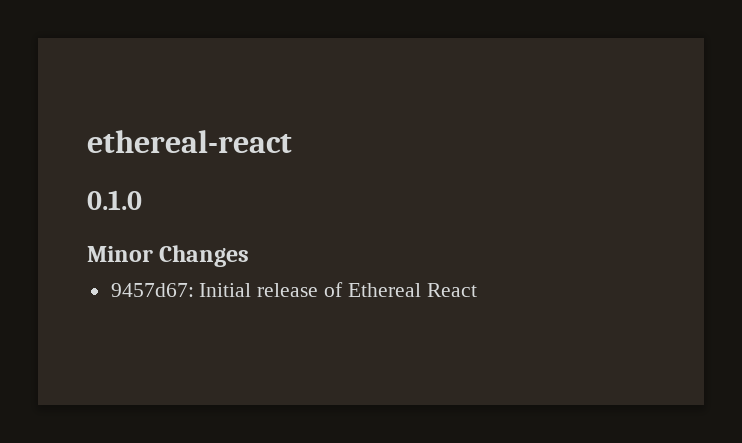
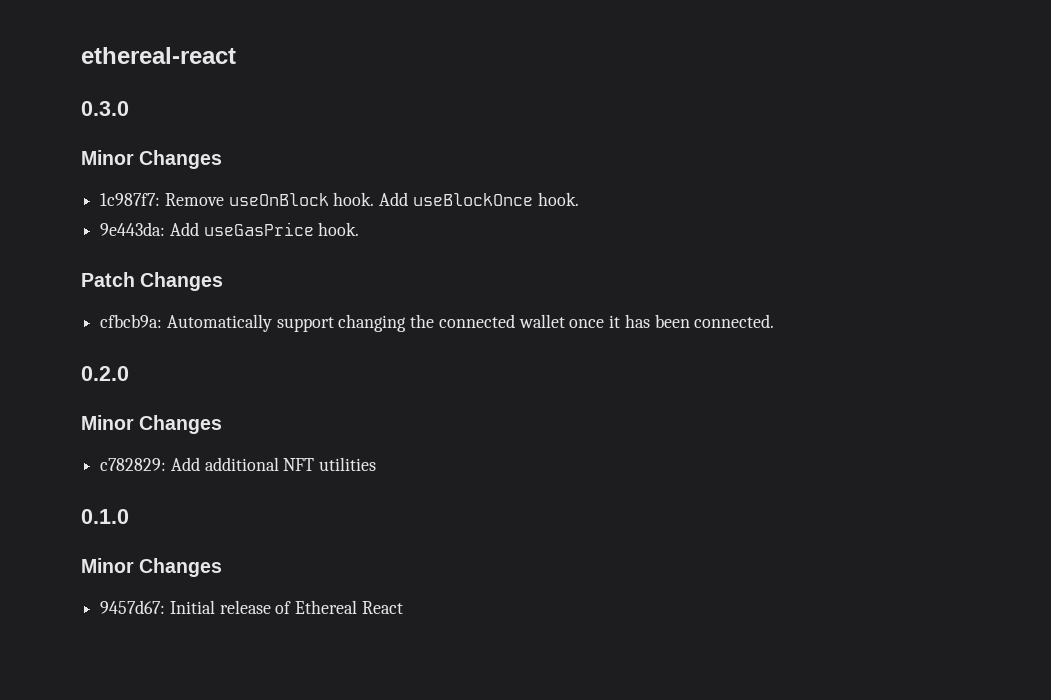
+ 0.3.0
+ Minor Changes
+ 1c987f7: Remove useOnBlock hook. Add useBlockOnce hook.
+ 9e443da: Add useGasPrice hook.
+ Patch Changes
+ cfbcb9a: Automatically support changing the connected wallet once it has been connected.
+ 0.2.0
+ Minor Changes
+ c782829: Add additional NFT utilities

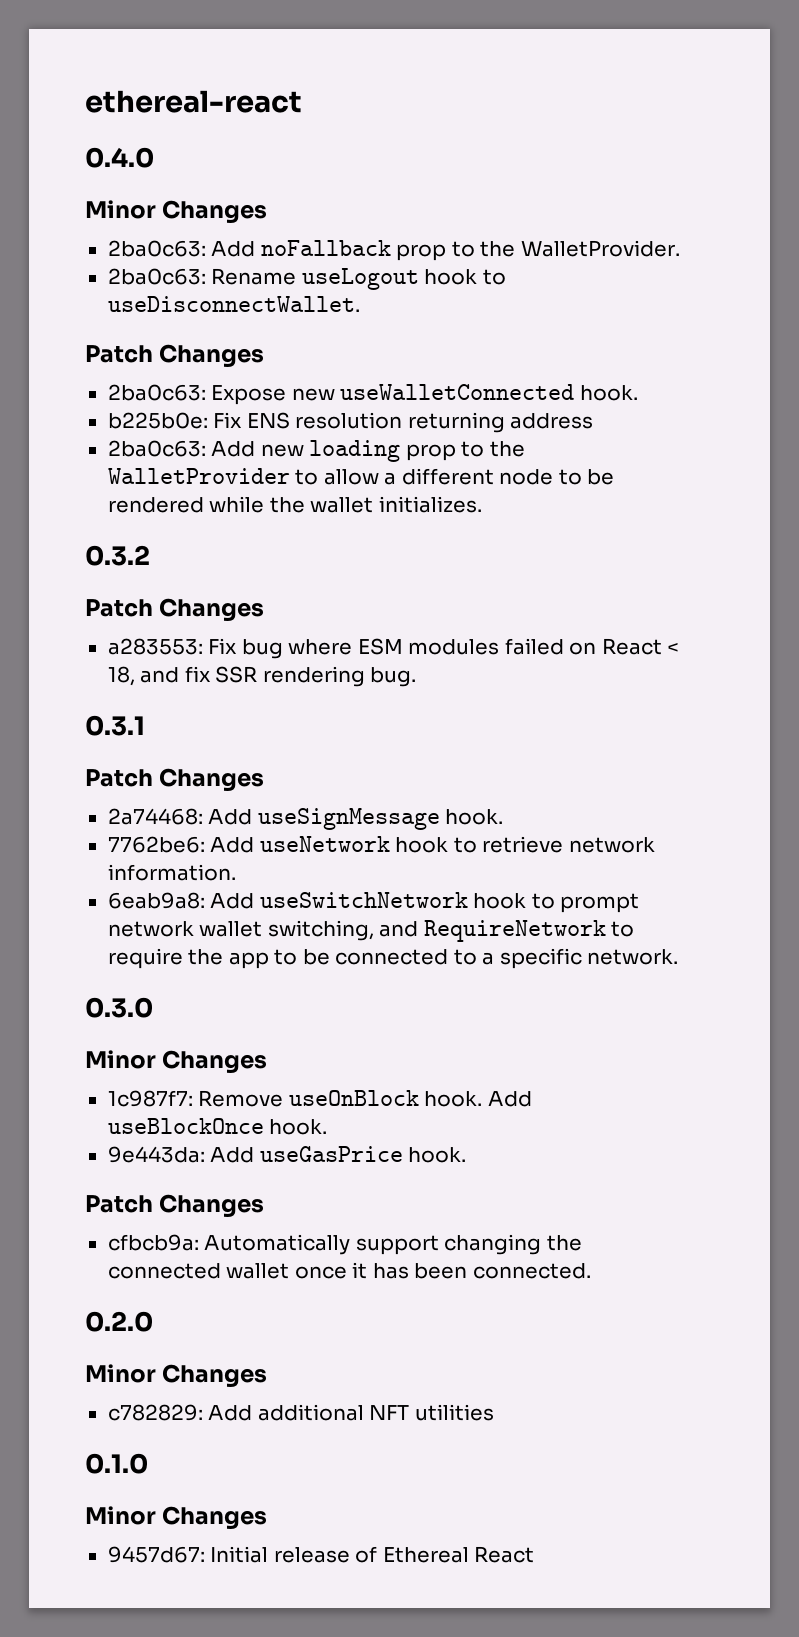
+ 0.4.0
+ Minor Changes
+ 2ba0c63: Add noFallback prop to the WalletProvider.
+ 2ba0c63: Rename useLogout hook to useDisconnectWallet.
+ Patch Changes
+ 2ba0c63: Expose new useWalletConnected hook.
+ b225b0e: Fix ENS resolution returning address
+ 2ba0c63: Add new loading prop to the WalletProvider to allow a different node to be rendered while the wallet initializes.
+ 0.3.2
+ Patch Changes
+ a283553: Fix bug where ESM modules failed on React < 18, and fix SSR rendering bug.
+ 0.3.1
+ Patch Changes
+ 2a74468: Add useSignMessage hook.
+ 7762be6: Add useNetwork hook to retrieve network information.
+ 6eab9a8: Add useSwitchNetwork hook to prompt network wallet switching, and RequireNetwork to require the app to be connected to a specific network.

